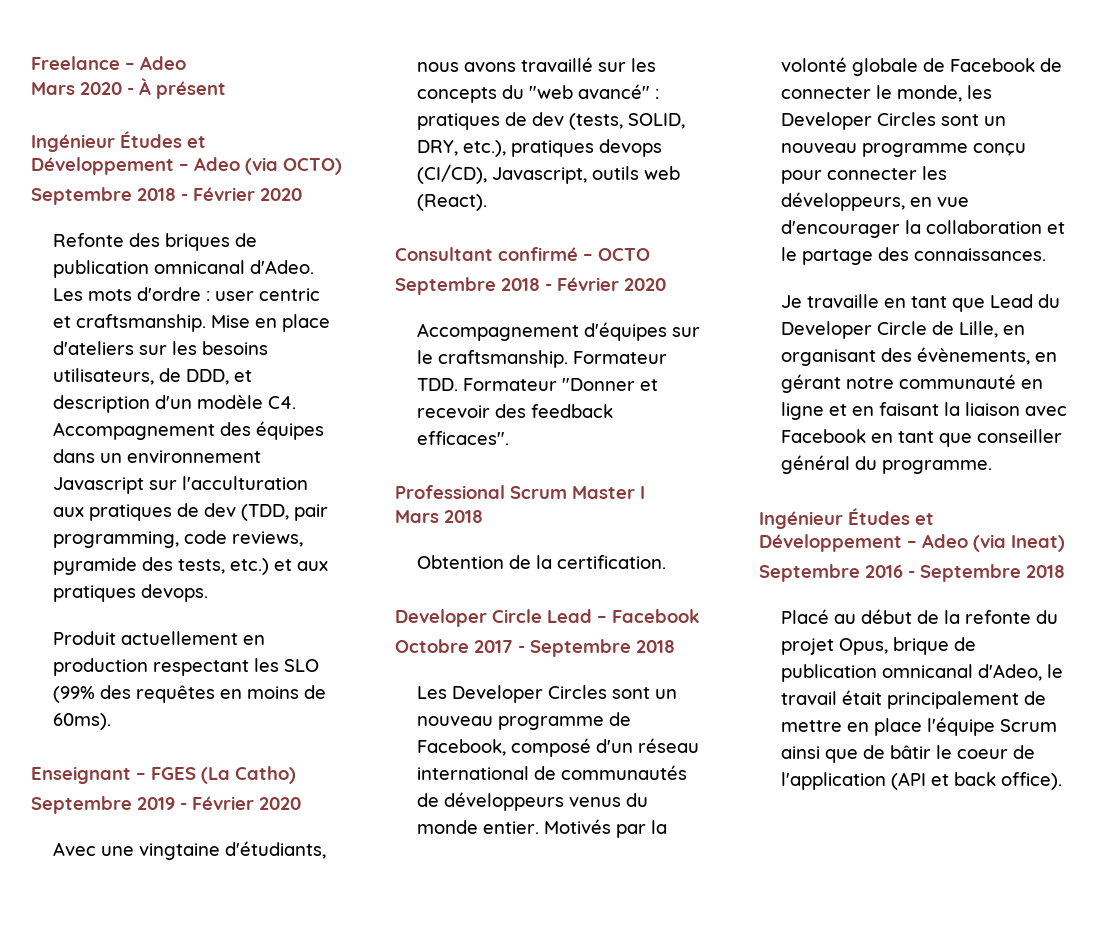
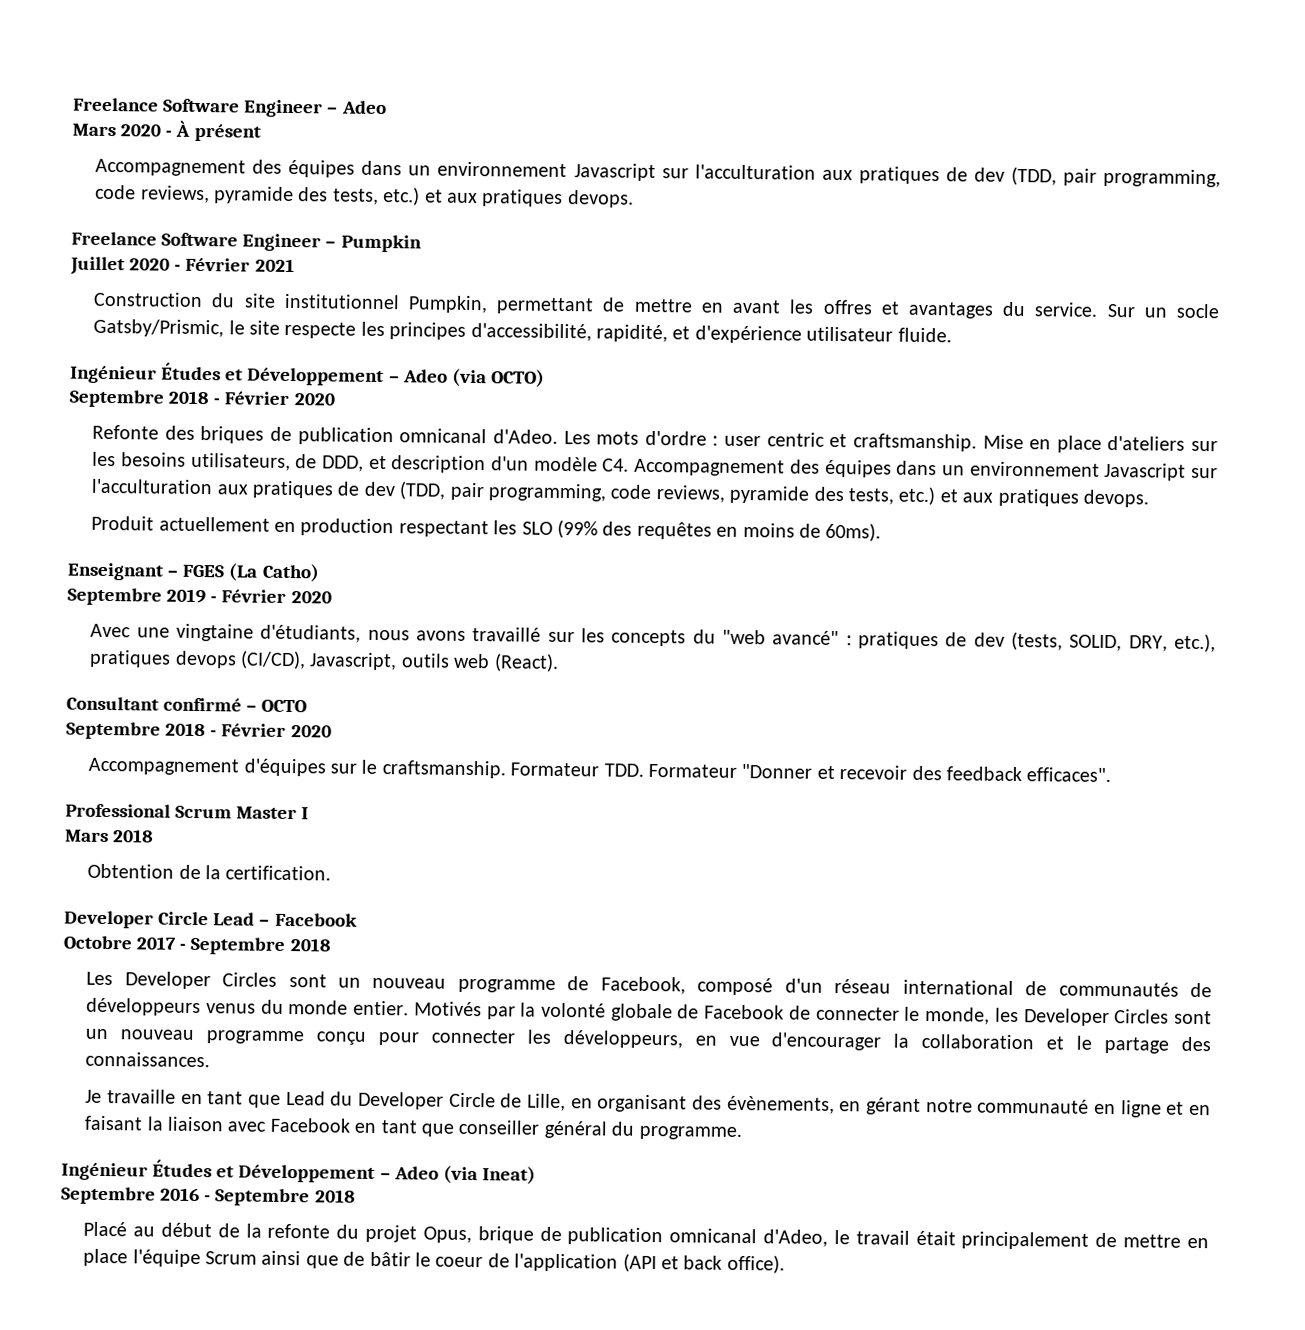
- Freelance – Adeo
+ Freelance Software Engineer – Adeo
  Mars 2020 - À présent
+ Accompagnement des équipes dans un environnement Javascript sur l'acculturation aux pratiques de dev (TDD, pair programming, code reviews, pyramide des tests, etc.) et aux pratiques devops.
+ Freelance Software Engineer – Pumpkin
+ Juillet 2020 - Février 2021
+ Construction du site institutionnel Pumpkin, permettant de mettre en avant les offres et avantages du service. Sur un socle Gatsby/Prismic, le site respecte les principes d'accessibilité, rapidité, et d'expérience utilisateur fluide.

